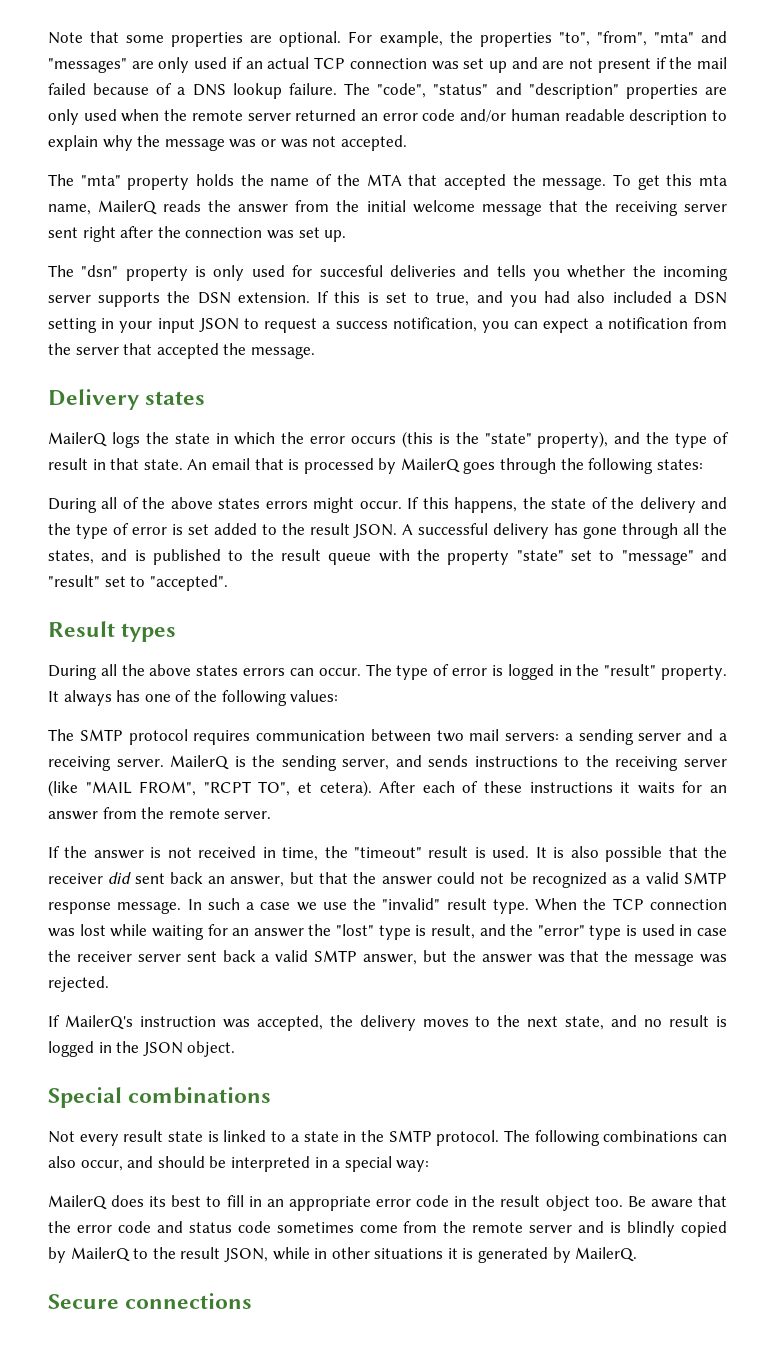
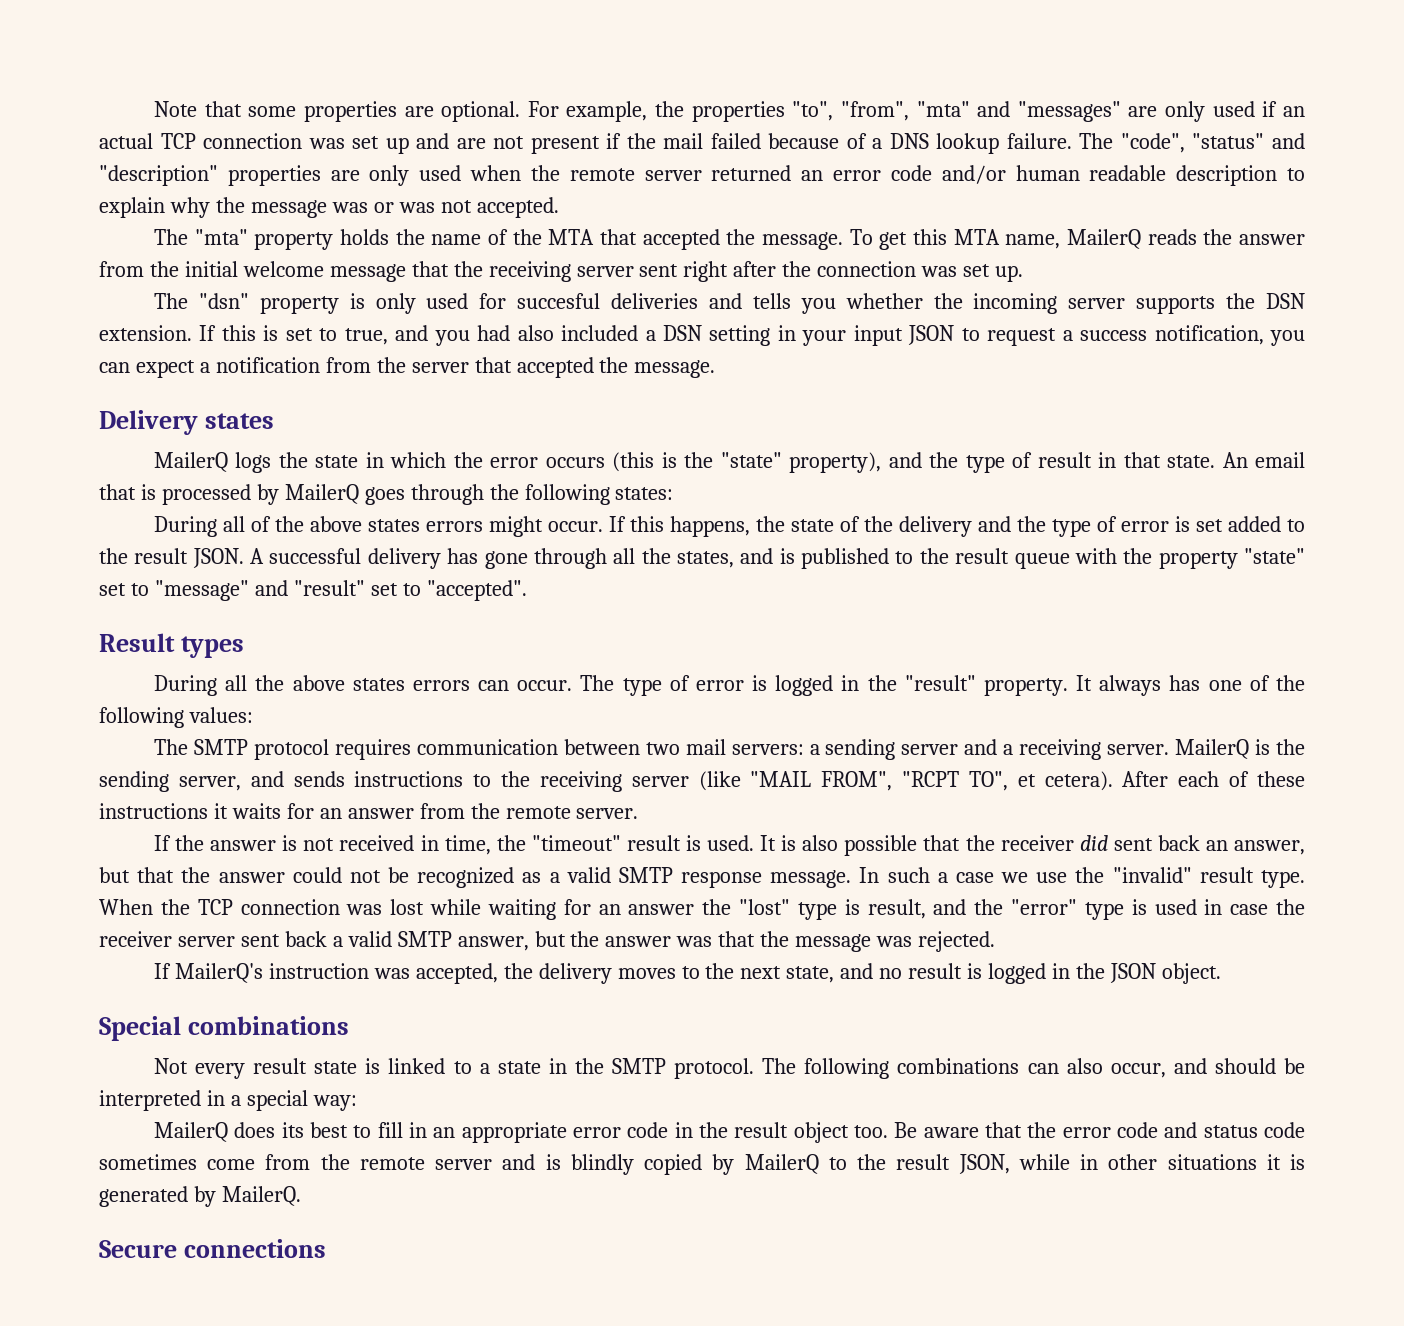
- To get this mta name, MailerQ reads the answer from the initial welcome message that the receiving server sent right after the connection was set up.
+ To get this MTA name, MailerQ reads the answer from the initial welcome message that the receiving server sent right after the connection was set up.

